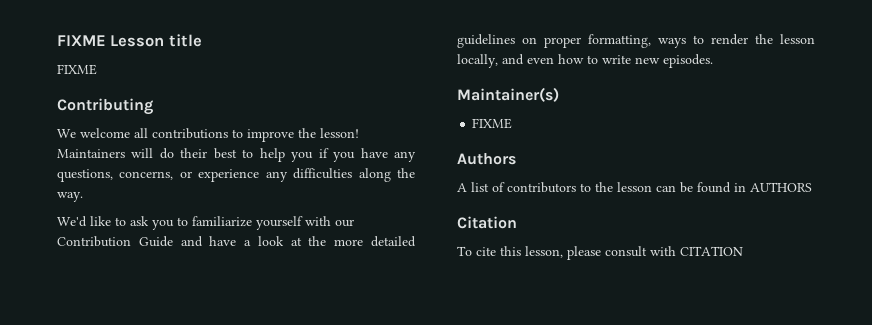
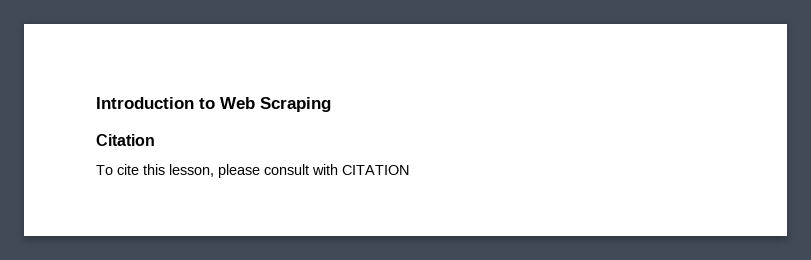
- FIXME Lesson title
- FIXME
- Contributing
- We welcome all contributions to improve the lesson! Maintainers will do their best to help you if you have any questions, concerns, or experience any difficulties along the way.
- We'd like to ask you to familiarize yourself with our Contribution Guide and have a look at the more detailed guidelines on proper formatting, ways to render the lesson locally, and even how to write new episodes.
- Maintainer(s)
- FIXME
- Authors
- A list of contributors to the lesson can be found in AUTHORS
+ Introduction to Web Scraping

